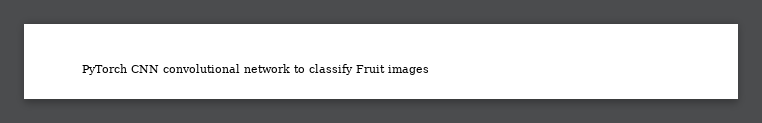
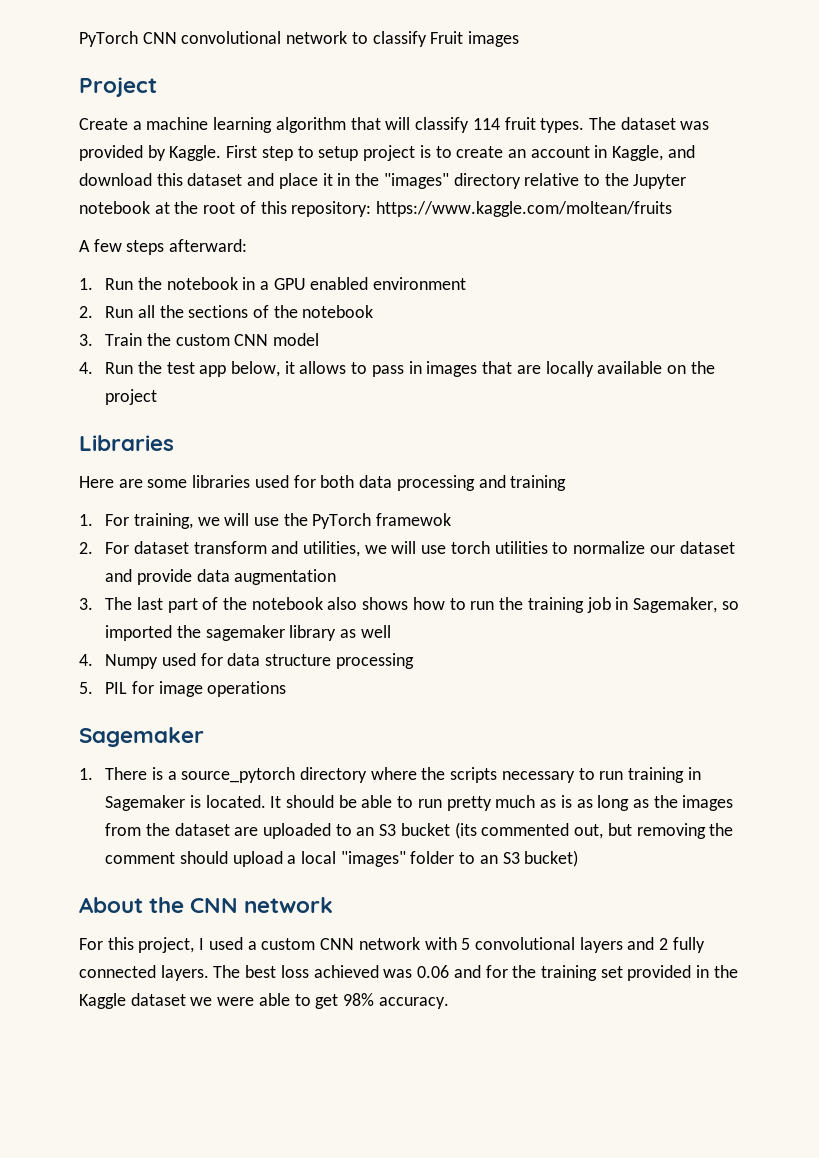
+ Project
+ Create a machine learning algorithm that will classify 114 fruit types. The dataset was provided by Kaggle. First step to setup project is to create an account in Kaggle, and download this dataset and place it in the "images" directory relative to the Jupyter notebook at the root of this repository: https://www.kaggle.com/moltean/fruits
+ A few steps afterward:
+ 1. Run the notebook in a GPU enabled environment
+ 2. Run all the sections of the notebook
+ 3. Train the custom CNN model
+ 4. Run the test app below, it allows to pass in images that are locally available on the project
+ Libraries
+ Here are some libraries used for both data processing and training
+ 1. For training, we will use the PyTorch framewok
+ 2. For dataset transform and utilities, we will use torch utilities to normalize our dataset and provide data augmentation
+ 3. The last part of the notebook also shows how to run the training job in Sagemaker, so imported the sagemaker library as well
+ 4. Numpy used for data structure processing
+ 5. PIL for image operations
+ Sagemaker
+ 1. There is a source_pytorch directory where the scripts necessary to run training in Sagemaker is located. It should be able to run pretty much as is as long as the images from the dataset are uploaded to an S3 bucket (its commented out, but removing the comment should upload a local "images" folder to an S3 bucket)
+ About the CNN network
+ For this project, I used a custom CNN network with 5 convolutional layers and 2 fully connected layers. The best loss achieved was 0.06 and for the training set provided in the Kaggle dataset we were able to get 98% accuracy.

